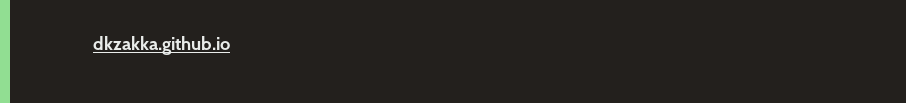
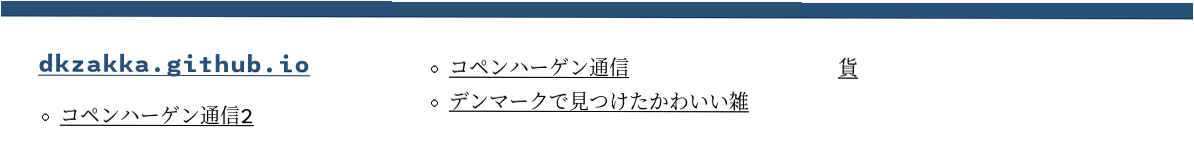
+ コペンハーゲン通信2
+ コペンハーゲン通信
+ デンマークで見つけたかわいい雑貨

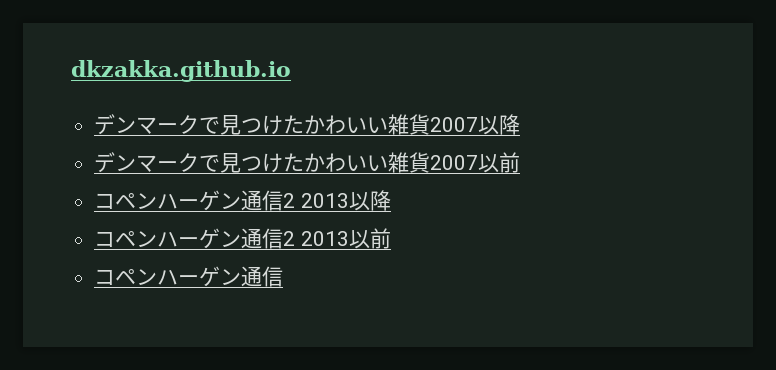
- コペンハーゲン通信2
+ デンマークで見つけたかわいい雑貨2007以降
+ デンマークで見つけたかわいい雑貨2007以前
+ コペンハーゲン通信2 2013以降
+ コペンハーゲン通信2 2013以前
  コペンハーゲン通信
- デンマークで見つけたかわいい雑貨

